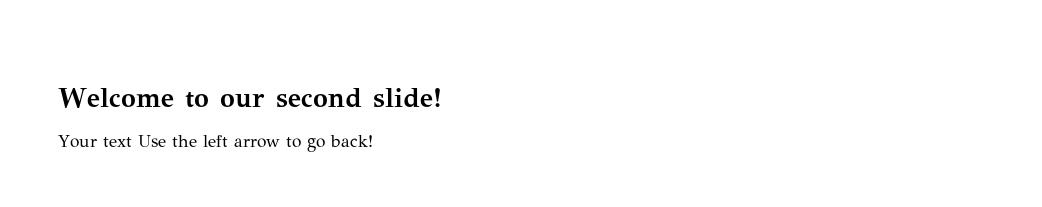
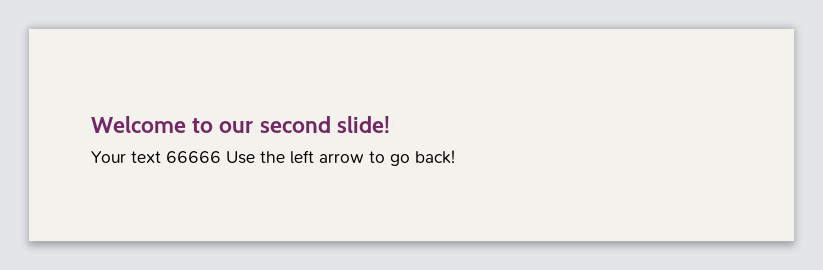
- Your text Use the left arrow to go back!
+ Your text 66666 Use the left arrow to go back!

